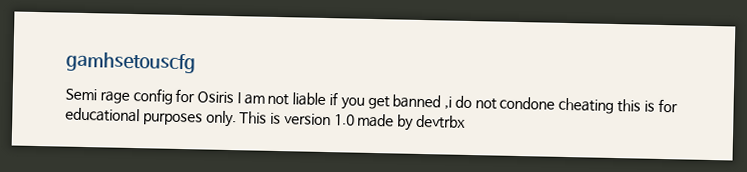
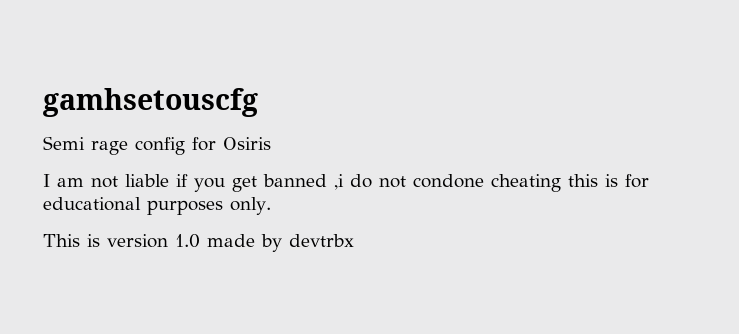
- Semi rage config for Osiris I am not liable if you get banned ,i do not condone cheating this is for educational purposes only. This is version 1.0 made by devtrbx
+ Semi rage config for Osiris
+ I am not liable if you get banned ,i do not condone cheating this is for educational purposes only.
+ This is version 1.0 made by devtrbx

